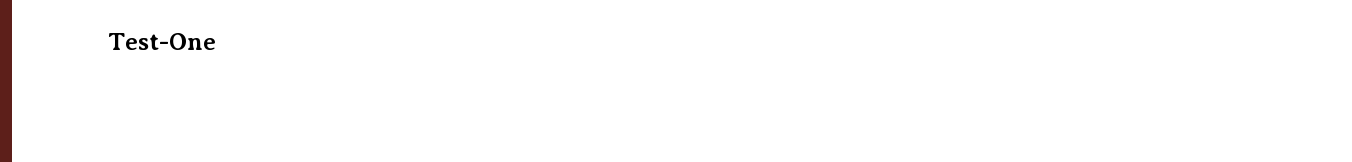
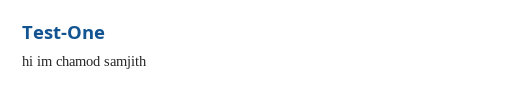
+ hi im chamod samjith

